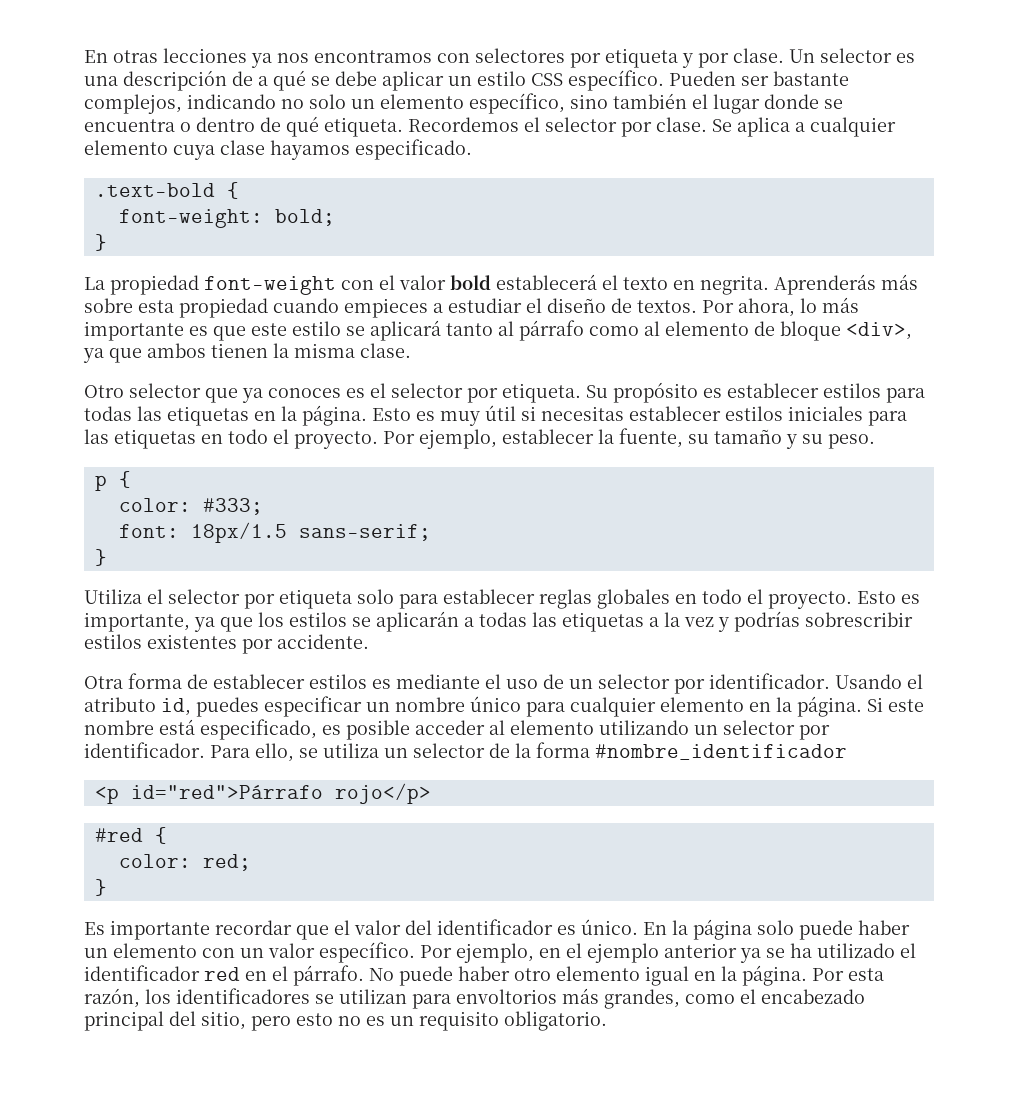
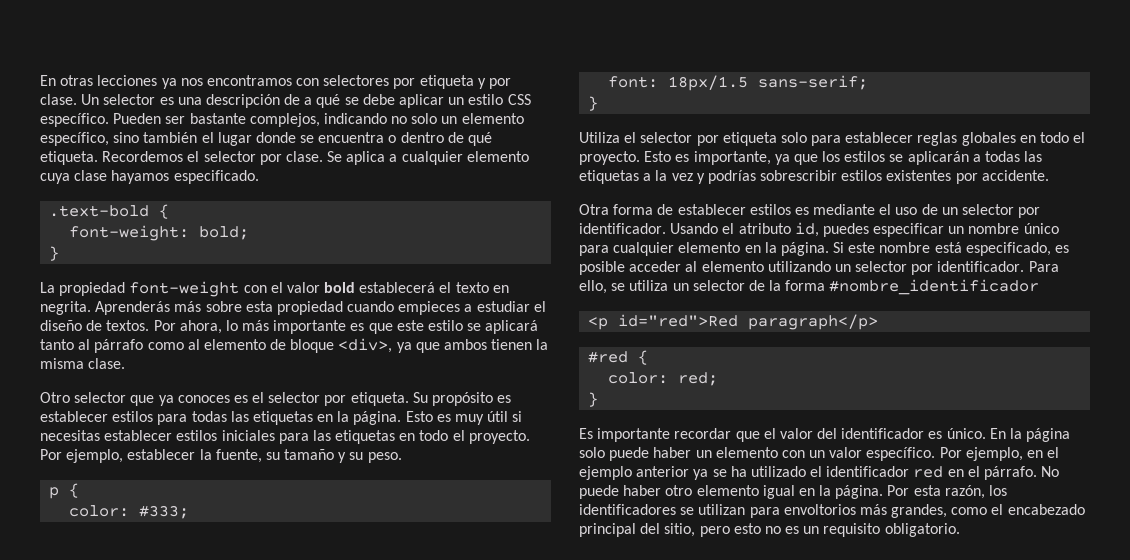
- <p id="red">Párrafo rojo</p>
+ <p id="red">Red paragraph</p>

